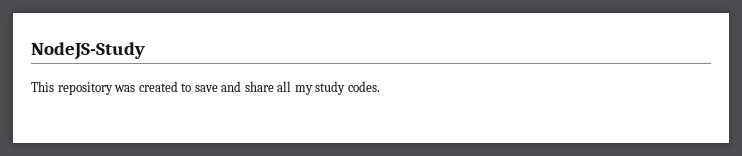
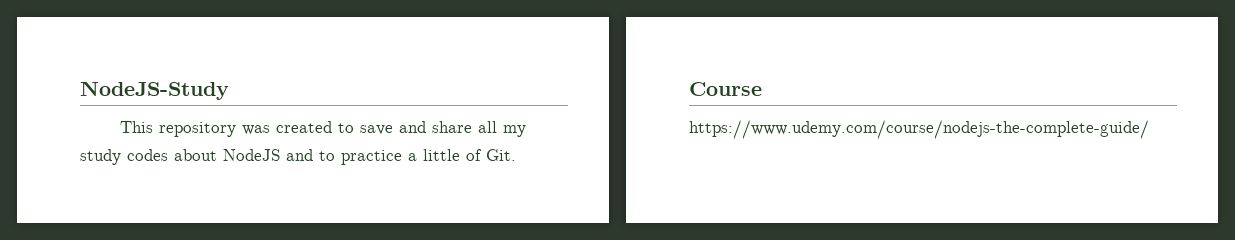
- This repository was created to save and share all my study codes.
+ This repository was created to save and share all my study codes about NodeJS and to practice a little of Git.
+ Course
+ https://www.udemy.com/course/nodejs-the-complete-guide/

